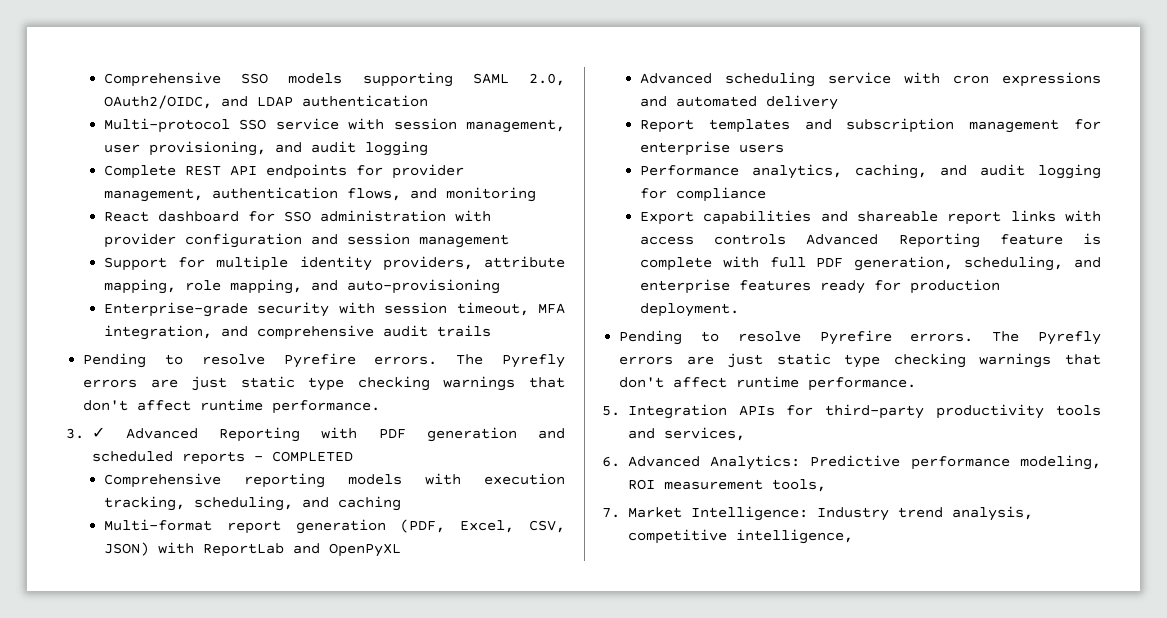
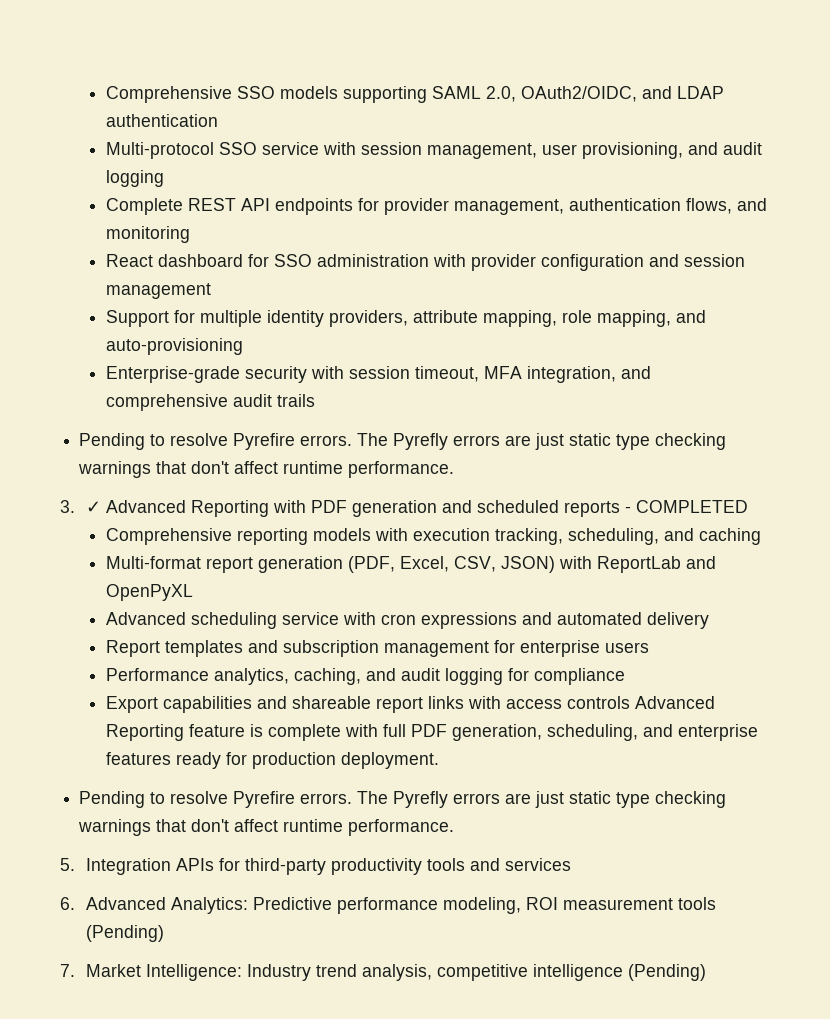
- 5. Integration APIs for third-party productivity tools and services,
+ 5. Integration APIs for third-party productivity tools and services
- 6. Advanced Analytics: Predictive performance modeling, ROI measurement tools,
+ 6. Advanced Analytics: Predictive performance modeling, ROI measurement tools (Pending)
- 7. Market Intelligence: Industry trend analysis, competitive intelligence,
+ 7. Market Intelligence: Industry trend analysis, competitive intelligence (Pending)

